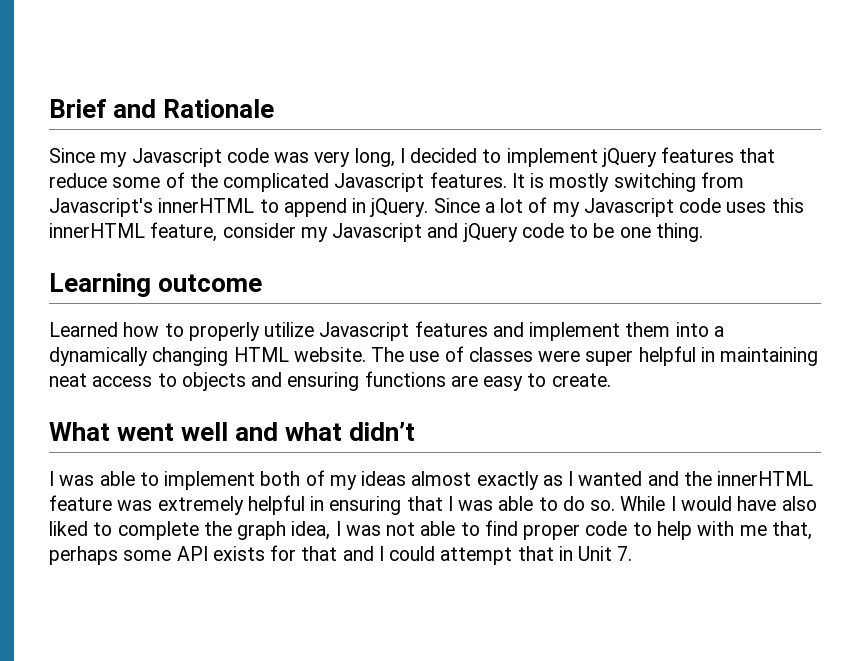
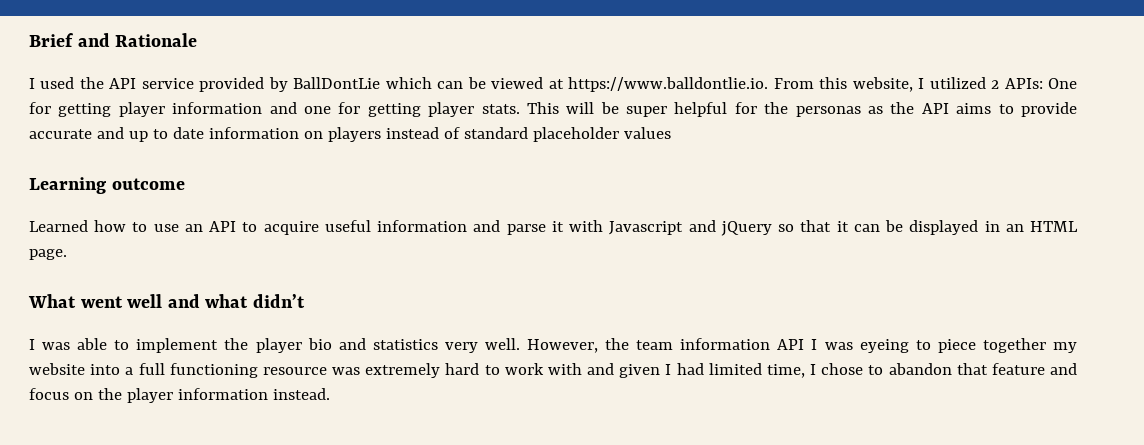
- Since my Javascript code was very long, I decided to implement jQuery features that reduce some of the complicated Javascript features. It is mostly switching from Javascript's innerHTML to append in jQuery. Since a lot of my Javascript code uses this innerHTML feature, consider my Javascript and jQuery code to be one thing.
+ I used the API service provided by BallDontLie which can be viewed at https://www.balldontlie.io. From this website, I utilized 2 APIs: One for getting player information and one for getting player stats. This will be super helpful for the personas as the API aims to provide accurate and up to date information on players instead of standard placeholder values
- Learned how to properly utilize Javascript features and implement them into a dynamically changing HTML website. The use of classes were super helpful in maintaining neat access to objects and ensuring functions are easy to create.
+ Learned how to use an API to acquire useful information and parse it with Javascript and jQuery so that it can be displayed in an HTML page.
- I was able to implement both of my ideas almost exactly as I wanted and the innerHTML feature was extremely helpful in ensuring that I was able to do so. While I would have also liked to complete the graph idea, I was not able to find proper code to help with me that, perhaps some API exists for that and I could attempt that in Unit 7.
+ I was able to implement the player bio and statistics very well. However, the team information API I was eyeing to piece together my website into a full functioning resource was extremely hard to work with and given I had limited time, I chose to abandon that feature and focus on the player information instead.

